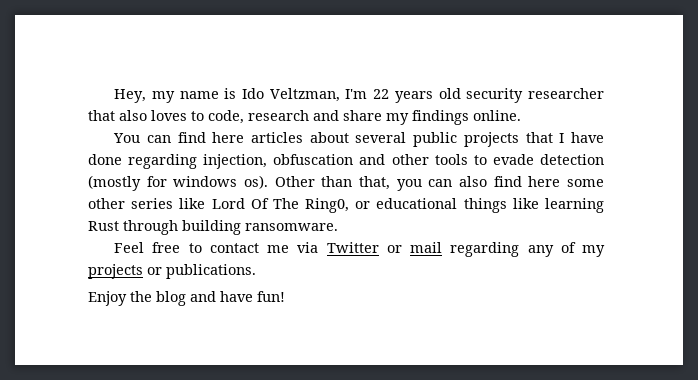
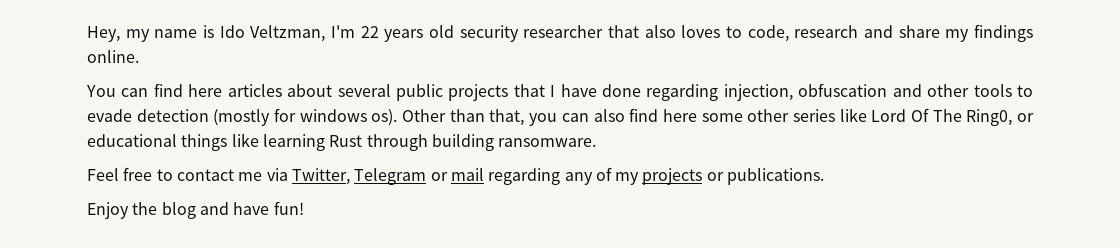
- Feel free to contact me via Twitter or mail regarding any of my projects or publications.
+ Feel free to contact me via Twitter, Telegram or mail regarding any of my projects or publications.

